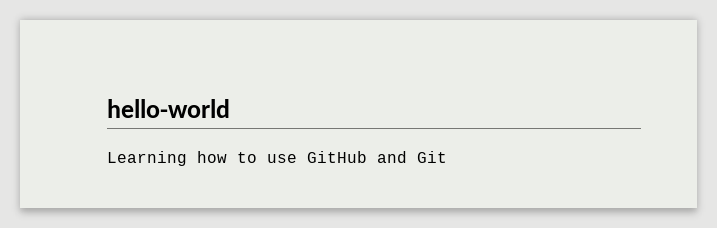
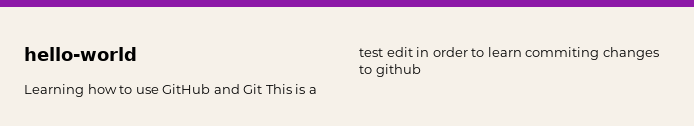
- Learning how to use GitHub and Git
+ Learning how to use GitHub and Git This is a test edit in order to learn commiting changes to github

